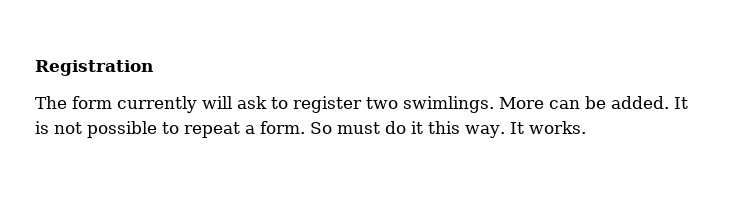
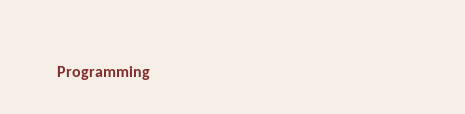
- Registration
- The form currently will ask to register two swimlings. More can be added. It is not possible to repeat a form. So must do it this way. It works.
+ Programming

